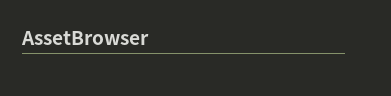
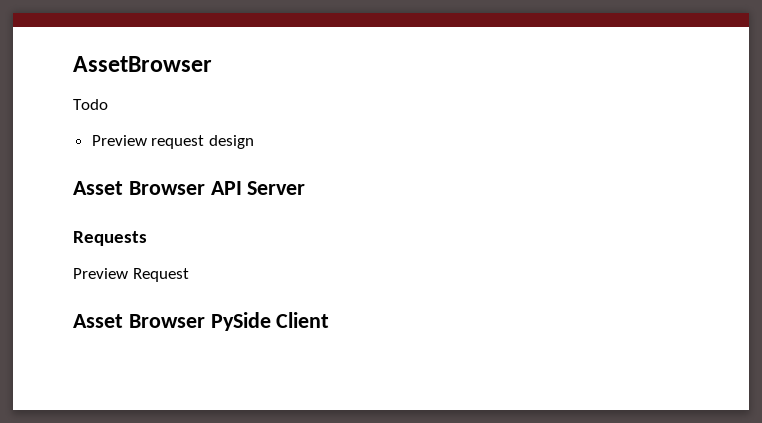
+ Todo
+ Preview request design
+ Asset Browser API Server
+ Requests
+ Preview Request
+ Asset Browser PySide Client

